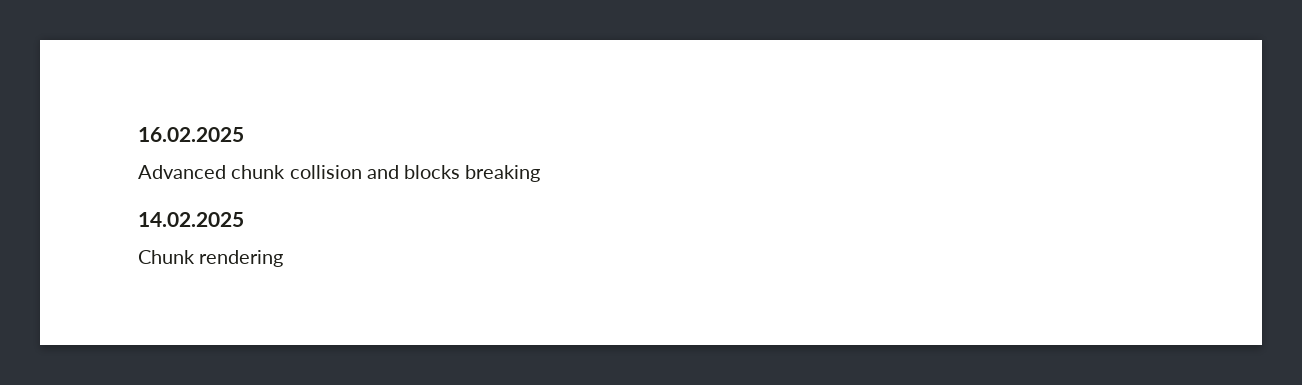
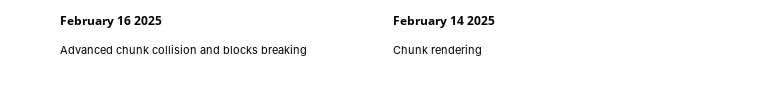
- 16.02.2025
+ February 16 2025
- 14.02.2025
+ February 14 2025

